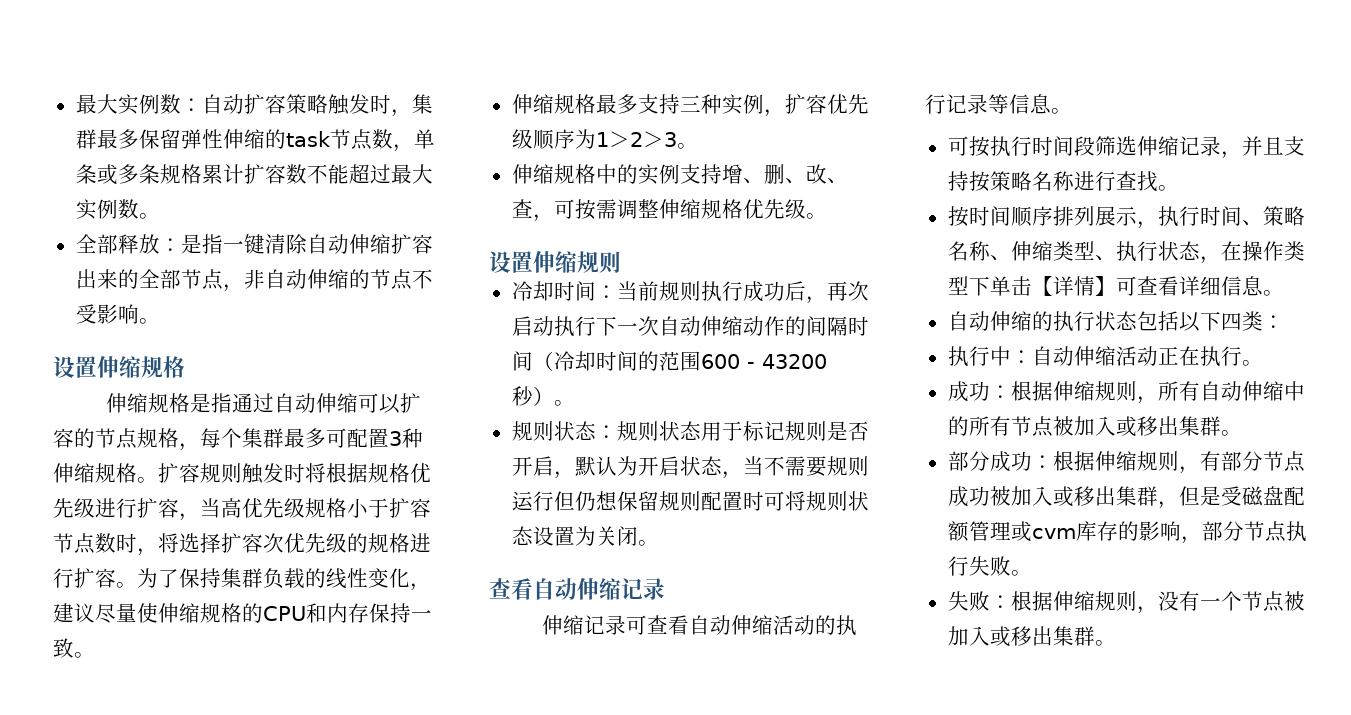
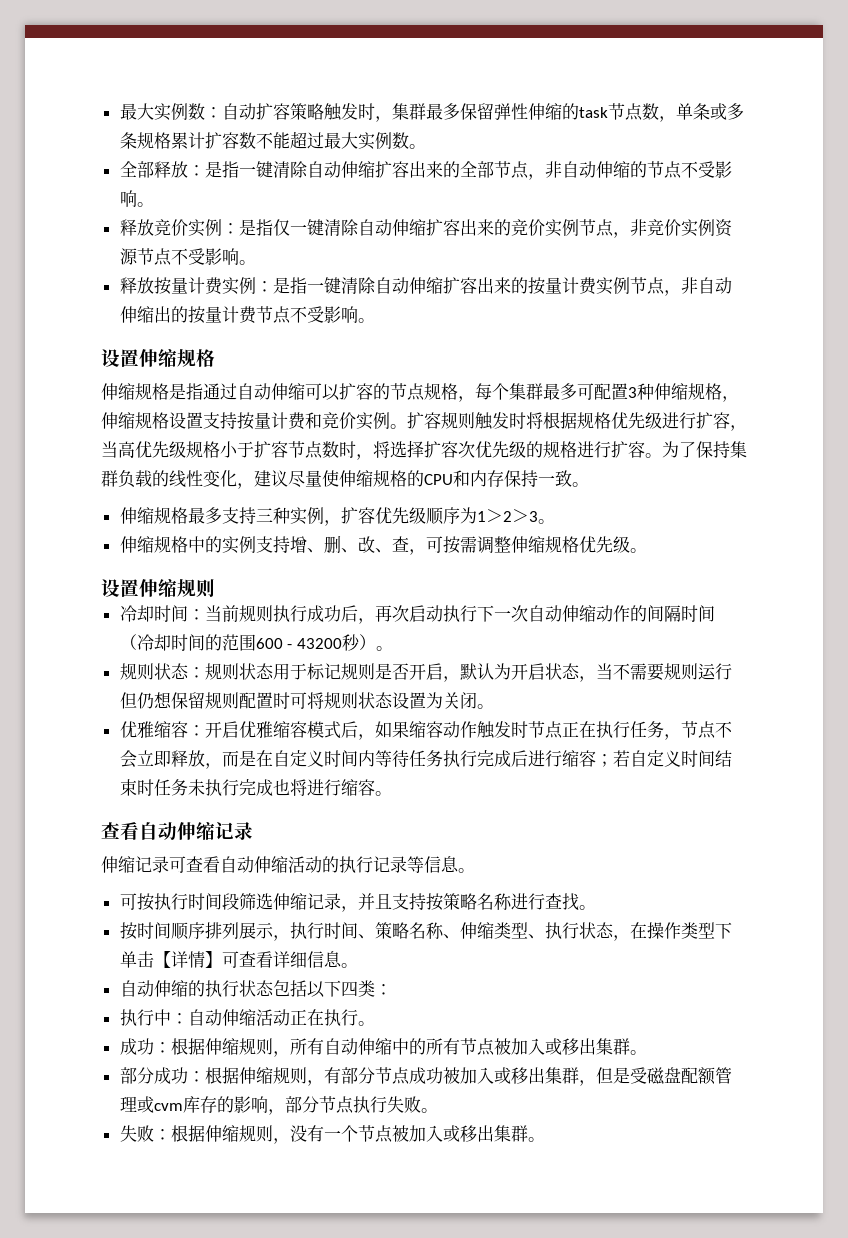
+ 释放竞价实例：是指仅一键清除自动伸缩扩容出来的竞价实例节点，非竞价实例资源节点不受影响。
+ 释放按量计费实例：是指一键清除自动伸缩扩容出来的按量计费实例节点，非自动伸缩出的按量计费节点不受影响。
- 伸缩规格是指通过自动伸缩可以扩容的节点规格，每个集群最多可配置3种伸缩规格。
+ 伸缩规格是指通过自动伸缩可以扩容的节点规格，每个集群最多可配置3种伸缩规格，伸缩规格设置支持按量计费和竞价实例。
+ 优雅缩容：开启优雅缩容模式后，如果缩容动作触发时节点正在执行任务，节点不会立即释放，而是在自定义时间内等待任务执行完成后进行缩容；若自定义时间结束时任务未执行完成也将进行缩容。

